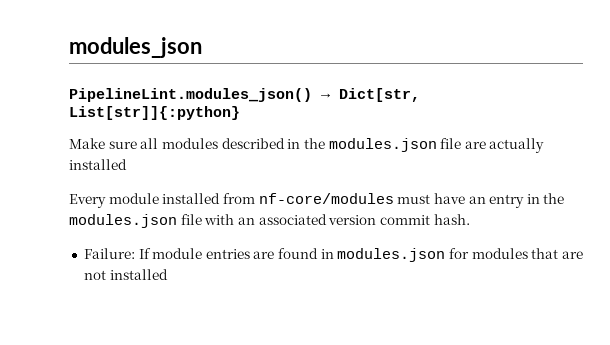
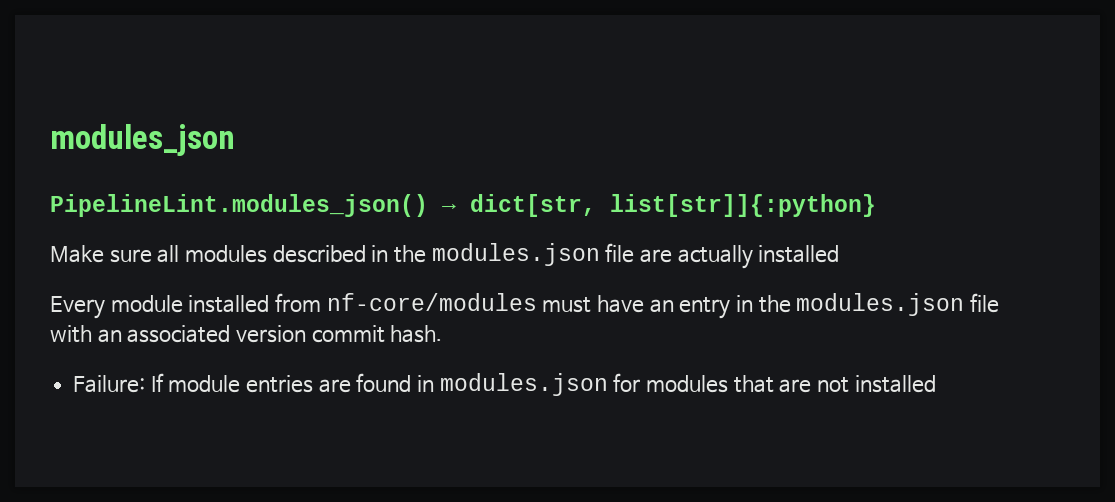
- PipelineLint.modules_json() → Dict[str, List[str]]{:python}
+ PipelineLint.modules_json() → dict[str, list[str]]{:python}

